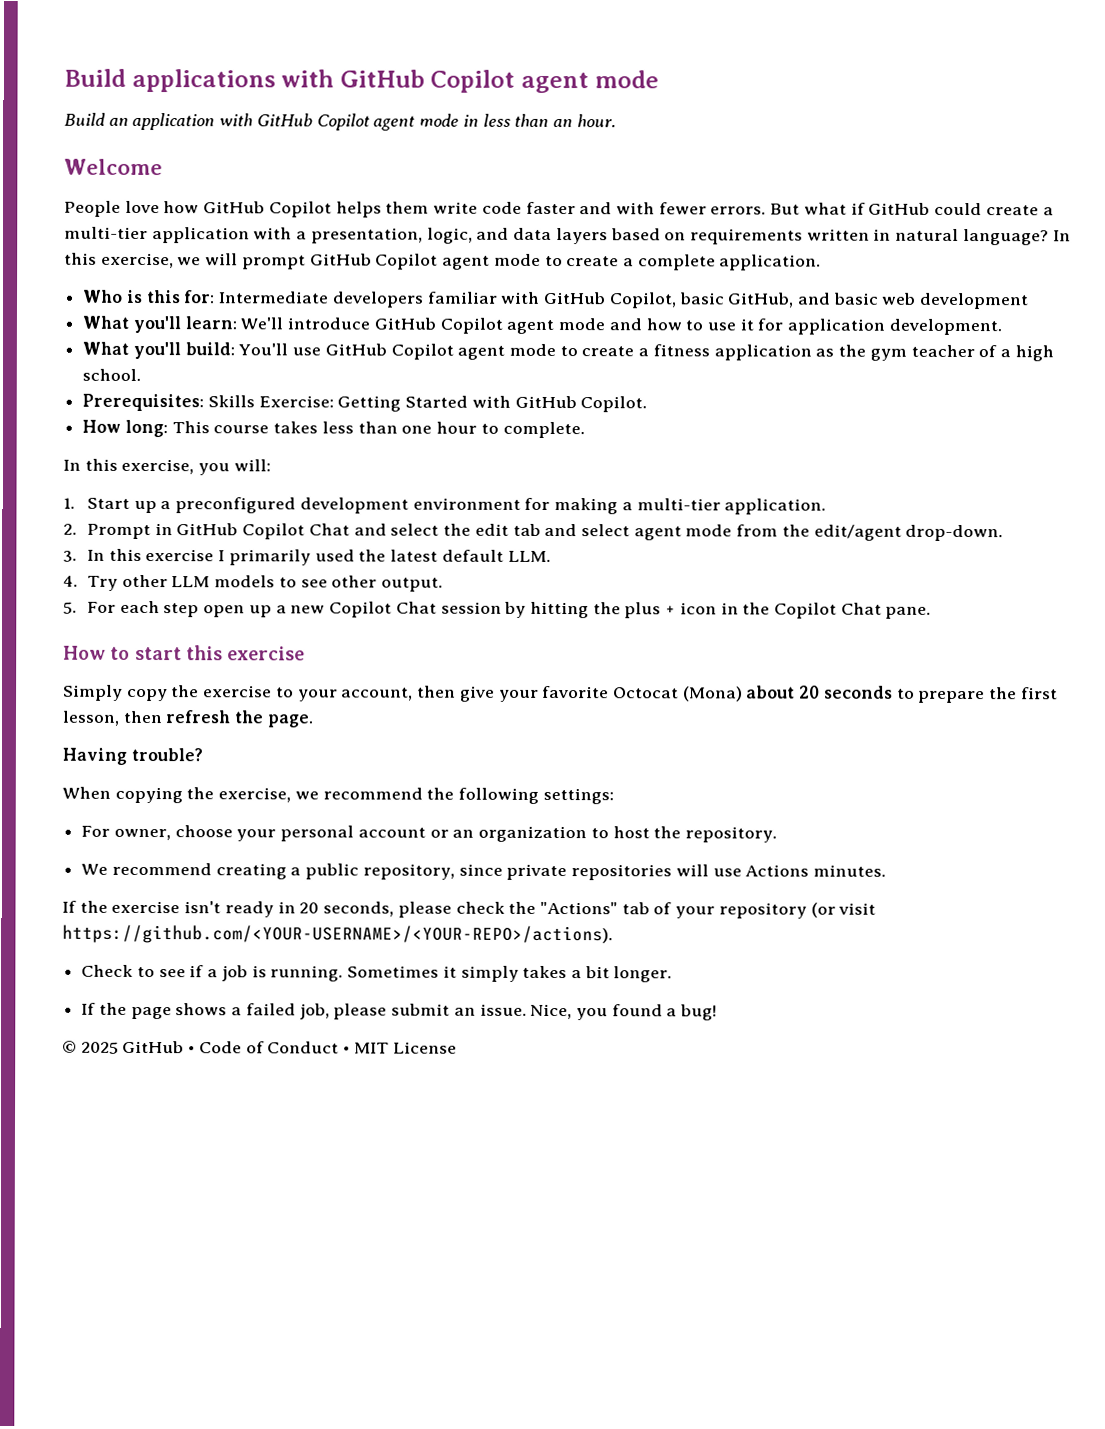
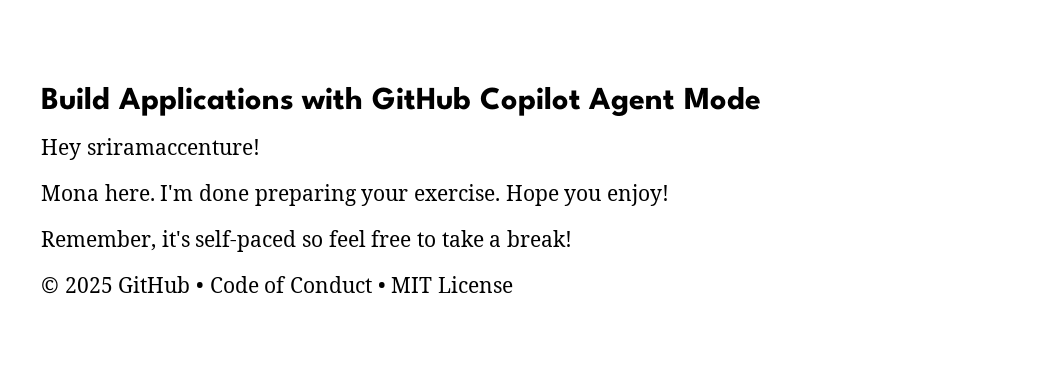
- Build applications with GitHub Copilot agent mode
- Build an application with GitHub Copilot agent mode in less than an hour.
- Welcome
- People love how GitHub Copilot helps them write code faster and with fewer errors. But what if GitHub could create a multi-tier application with a presentation, logic, and data layers based on requirements written in natural language? In this exercise, we will prompt GitHub Copilot agent mode to create a complete application.
- Who is this for: Intermediate developers familiar with GitHub Copilot, basic GitHub, and basic web development
- What you'll learn: We'll introduce GitHub Copilot agent mode and how to use it for application development.
- What you'll build: You'll use GitHub Copilot agent mode to create a fitness application as the gym teacher of a high school.
- Prerequisites: Skills Exercise: Getting Started with GitHub Copilot.
- How long: This course takes less than one hour to complete.
- In this exercise, you will:
- 1. Start up a preconfigured development environment for making a multi-tier application.
- 2. Prompt in GitHub Copilot Chat and select the edit tab and select agent mode from the edit/agent drop-down.
- 3. In this exercise I primarily used the latest default LLM.
- 4. Try other LLM models to see other output.
- 5. For each step open up a new Copilot Chat session by hitting the plus + icon in the Copilot Chat pane.
- How to start this exercise
- Simply copy the exercise to your account, then give your favorite Octocat (Mona) about 20 seconds to prepare the first lesson, then refresh the page.
- Having trouble?
- When copying the exercise, we recommend the following settings:
- For owner, choose your personal account or an organization to host the repository.
- We recommend creating a public repository, since private repositories will use Actions minutes.
- If the exercise isn't ready in 20 seconds, please check the "Actions" tab of your repository (or visit https://github.com/<YOUR-USERNAME>/<YOUR-REPO>/actions).
- Check to see if a job is running. Sometimes it simply takes a bit longer.
- If the page shows a failed job, please submit an issue. Nice, you found a bug!
+ Build Applications with GitHub Copilot Agent Mode
+ Hey sriramaccenture!
+ Mona here. I'm done preparing your exercise. Hope you enjoy!
+ Remember, it's self-paced so feel free to take a break!

